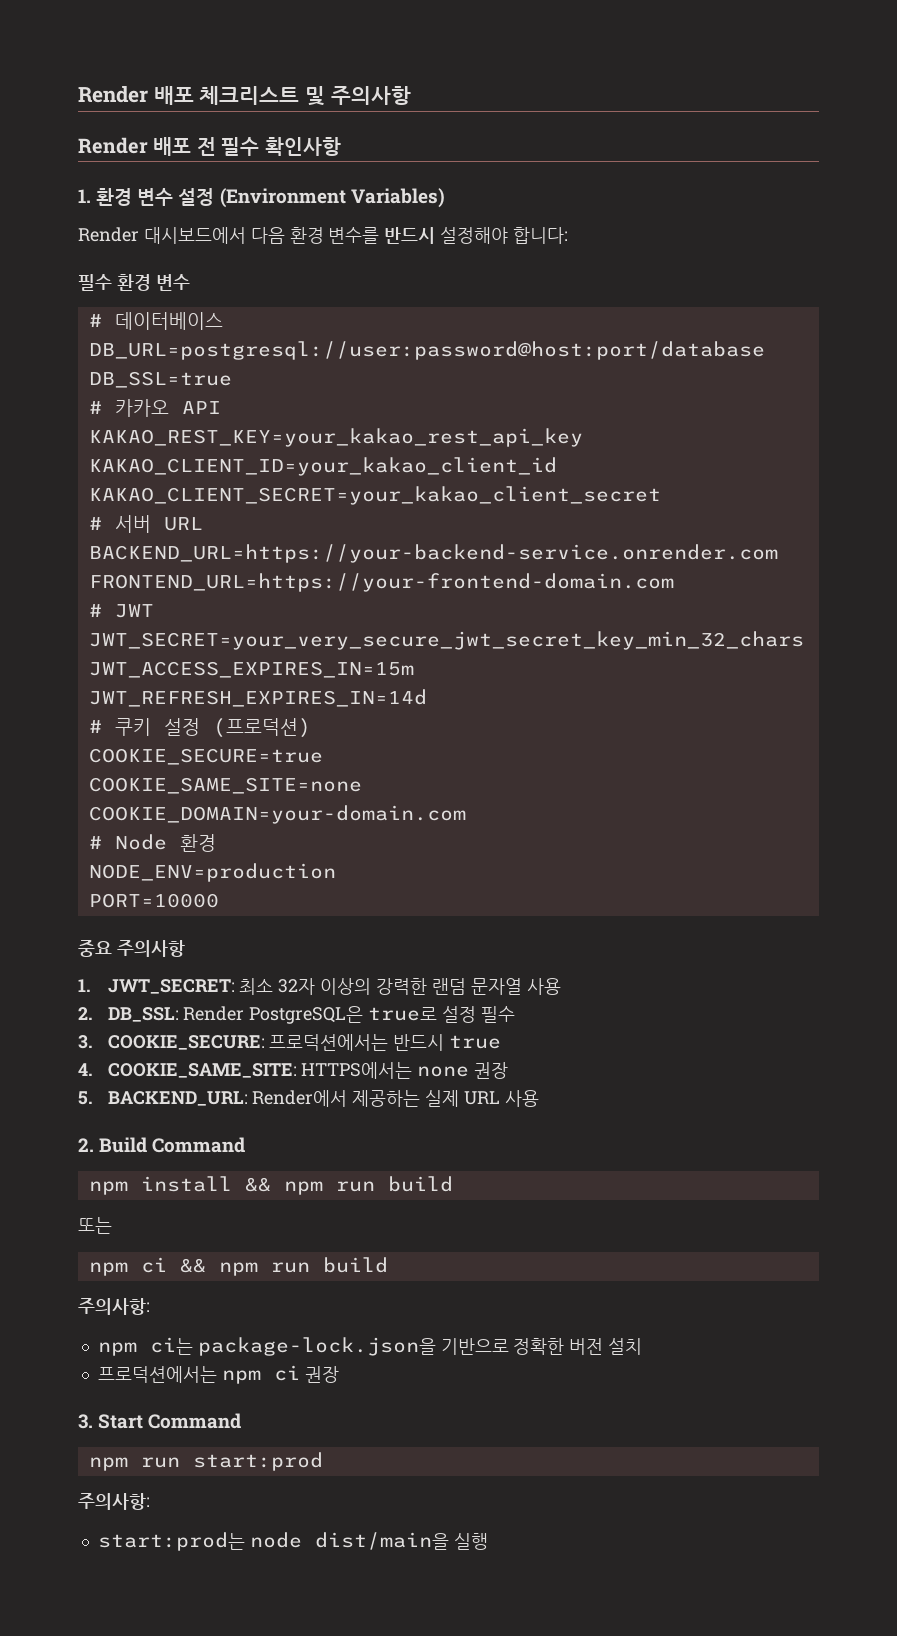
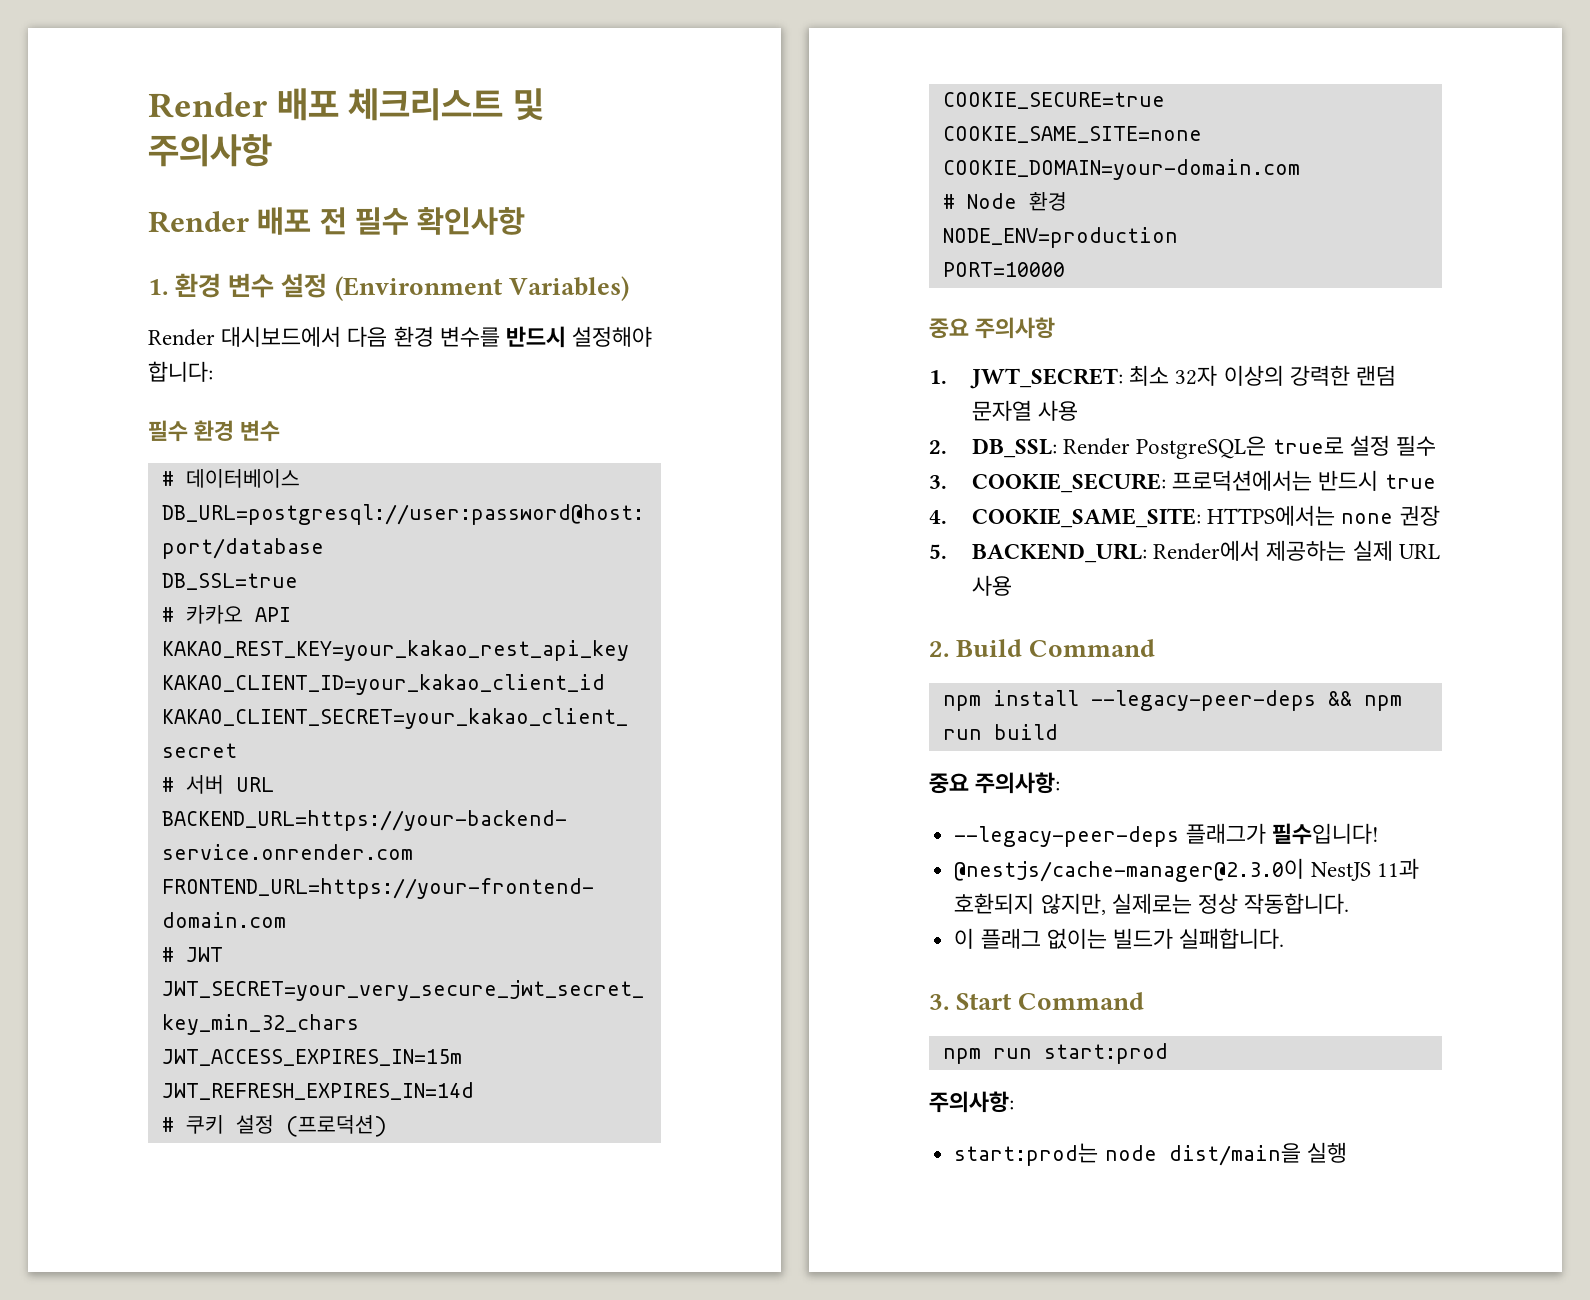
- npm install && npm run build
- 또는
- npm ci && npm run build
- 주의사항:
- npm ci는 package-lock.json을 기반으로 정확한 버전 설치
- 프로덕션에서는 npm ci 권장
+ npm install --legacy-peer-deps && npm run build
+ 중요 주의사항:
+ --legacy-peer-deps 플래그가 필수입니다!
+ @nestjs/cache-manager@2.3.0이 NestJS 11과 호환되지 않지만, 실제로는 정상 작동합니다.
+ 이 플래그 없이는 빌드가 실패합니다.

